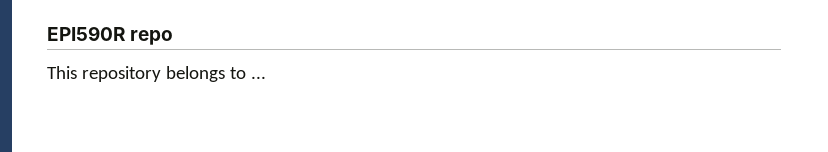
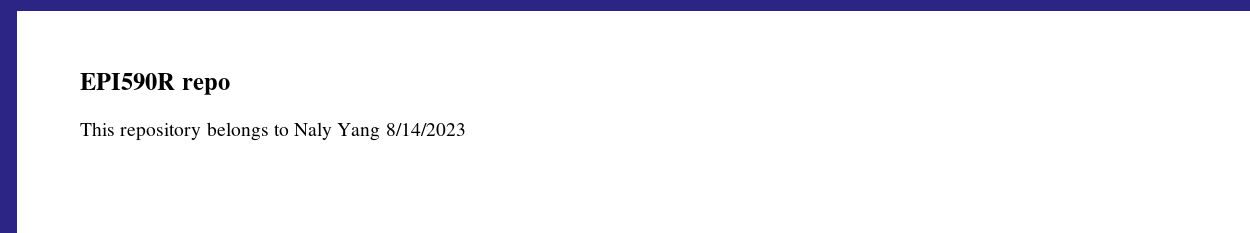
- This repository belongs to ...
+ This repository belongs to Naly Yang 8/14/2023

